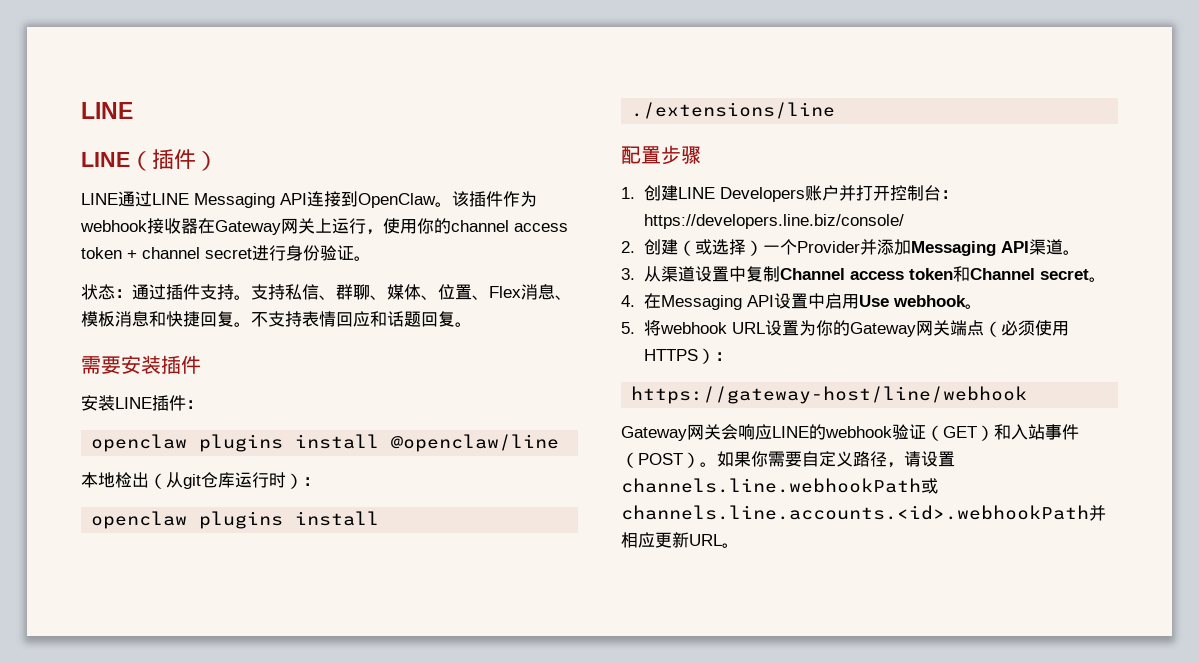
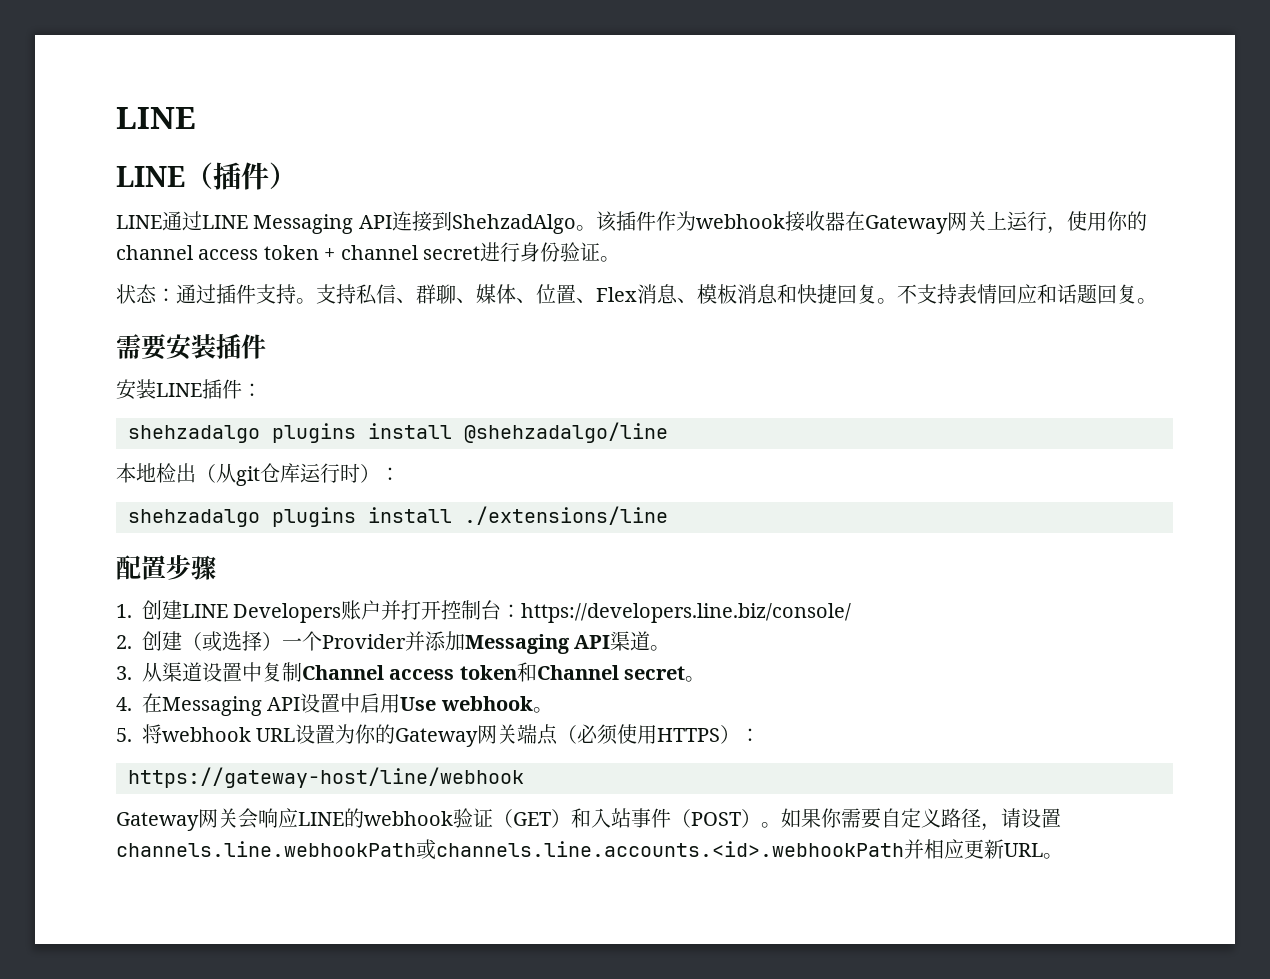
- LINE通过LINE Messaging API连接到OpenClaw。
+ LINE通过LINE Messaging API连接到ShehzadAlgo。
- openclaw plugins install @openclaw/line
+ shehzadalgo plugins install @shehzadalgo/line
- openclaw plugins install ./extensions/line
+ shehzadalgo plugins install ./extensions/line

